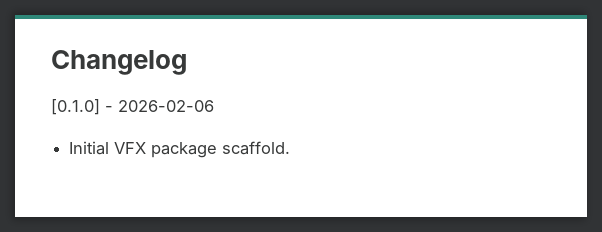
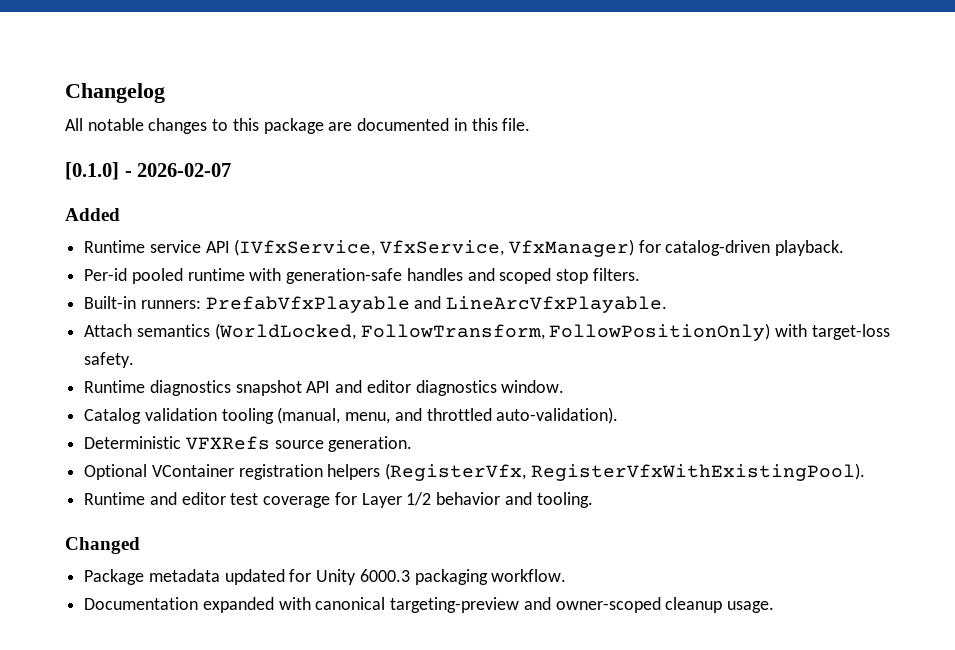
- [0.1.0] - 2026-02-06
- Initial VFX package scaffold.
+ All notable changes to this package are documented in this file.
+ [0.1.0] - 2026-02-07
+ Added
+ Runtime service API (IVfxService, VfxService, VfxManager) for catalog-driven playback.
+ Per-id pooled runtime with generation-safe handles and scoped stop filters.
+ Built-in runners: PrefabVfxPlayable and LineArcVfxPlayable.
+ Attach semantics (WorldLocked, FollowTransform, FollowPositionOnly) with target-loss safety.
+ Runtime diagnostics snapshot API and editor diagnostics window.
+ Catalog validation tooling (manual, menu, and throttled auto-validation).
+ Deterministic VFXRefs source generation.
+ Optional VContainer registration helpers (RegisterVfx, RegisterVfxWithExistingPool).
+ Runtime and editor test coverage for Layer 1/2 behavior and tooling.
+ Changed
+ Package metadata updated for Unity 6000.3 packaging workflow.
+ Documentation expanded with canonical targeting-preview and owner-scoped cleanup usage.

